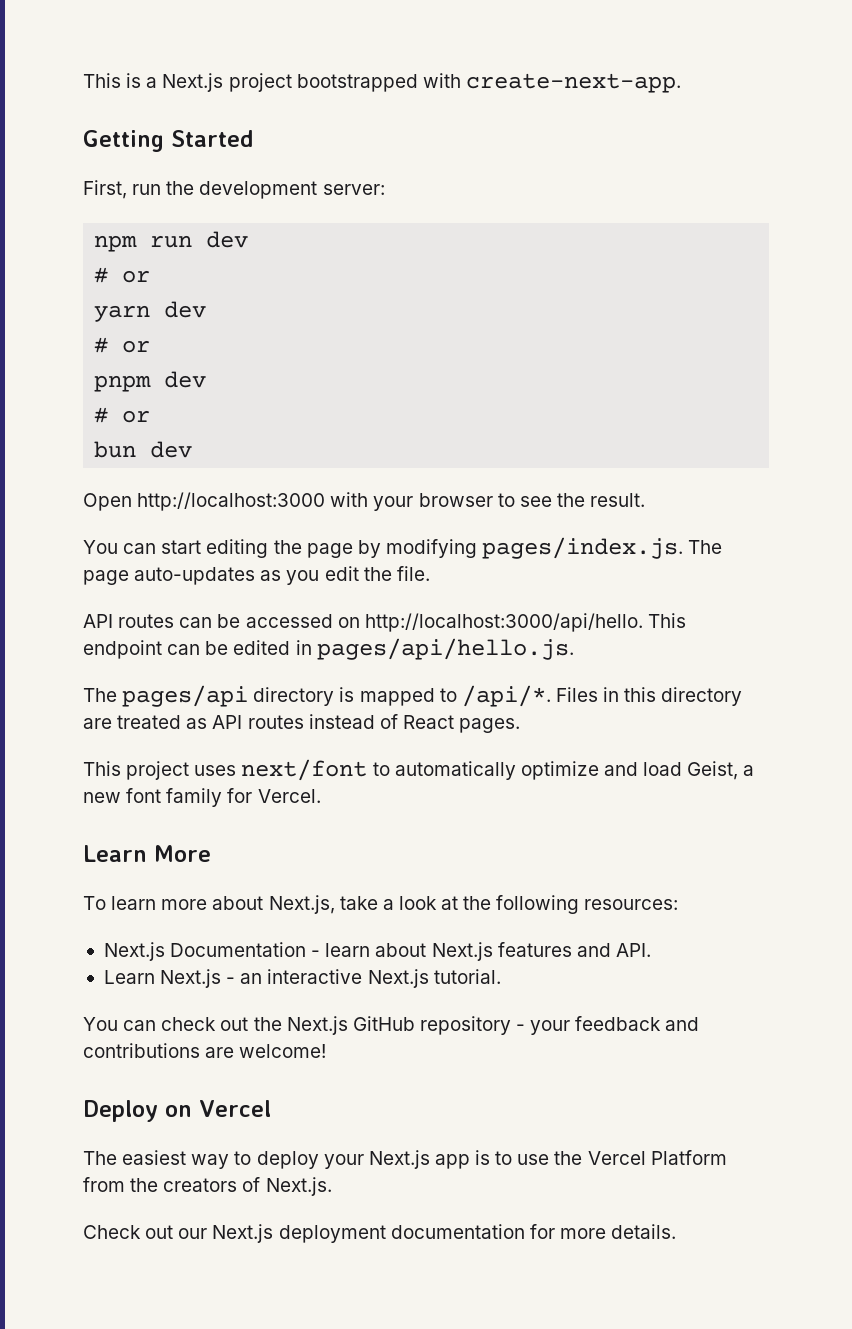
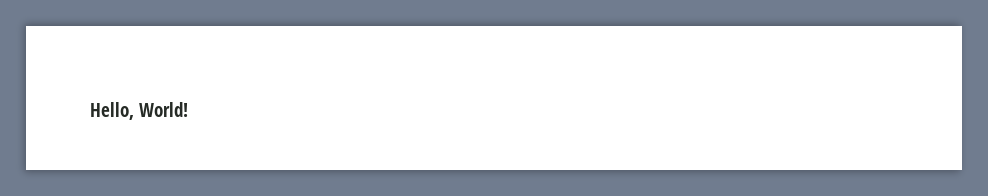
- This is a Next.js project bootstrapped with create-next-app.
- Getting Started
- First, run the development server:
- npm run dev
- # or
- yarn dev
- # or
- pnpm dev
- # or
- bun dev
- Open http://localhost:3000 with your browser to see the result.
- You can start editing the page by modifying pages/index.js. The page auto-updates as you edit the file.
- API routes can be accessed on http://localhost:3000/api/hello. This endpoint can be edited in pages/api/hello.js.
- The pages/api directory is mapped to /api/*. Files in this directory are treated as API routes instead of React pages.
- This project uses next/font to automatically optimize and load Geist, a new font family for Vercel.
- Learn More
- To learn more about Next.js, take a look at the following resources:
- Next.js Documentation - learn about Next.js features and API.
- Learn Next.js - an interactive Next.js tutorial.
- You can check out the Next.js GitHub repository - your feedback and contributions are welcome!
- Deploy on Vercel
- The easiest way to deploy your Next.js app is to use the Vercel Platform from the creators of Next.js.
- Check out our Next.js deployment documentation for more details.
+ Hello, World!

